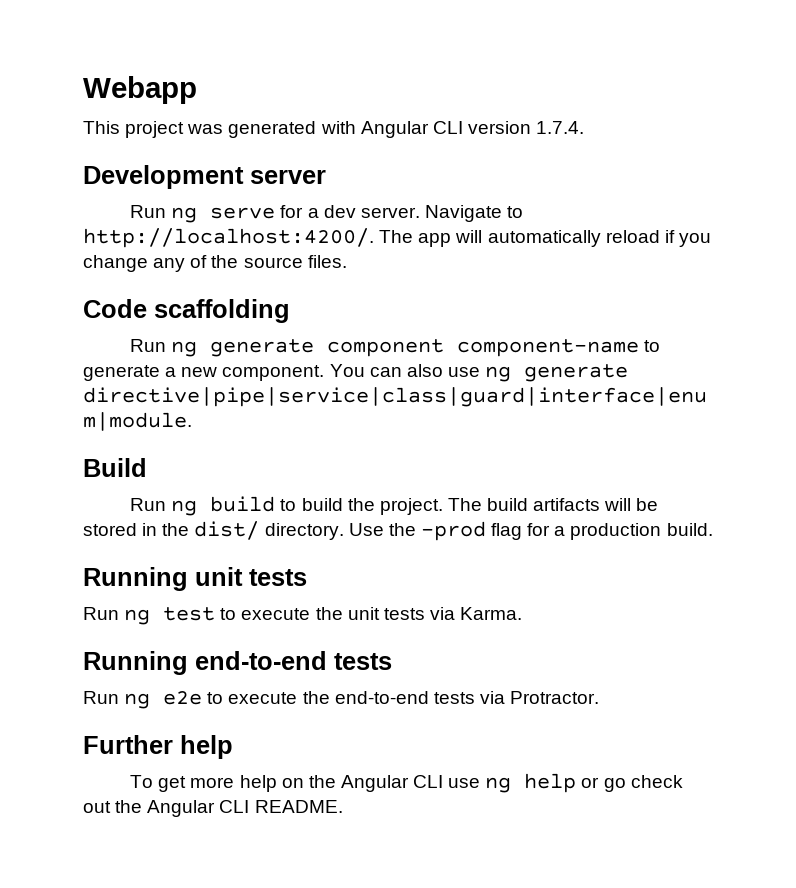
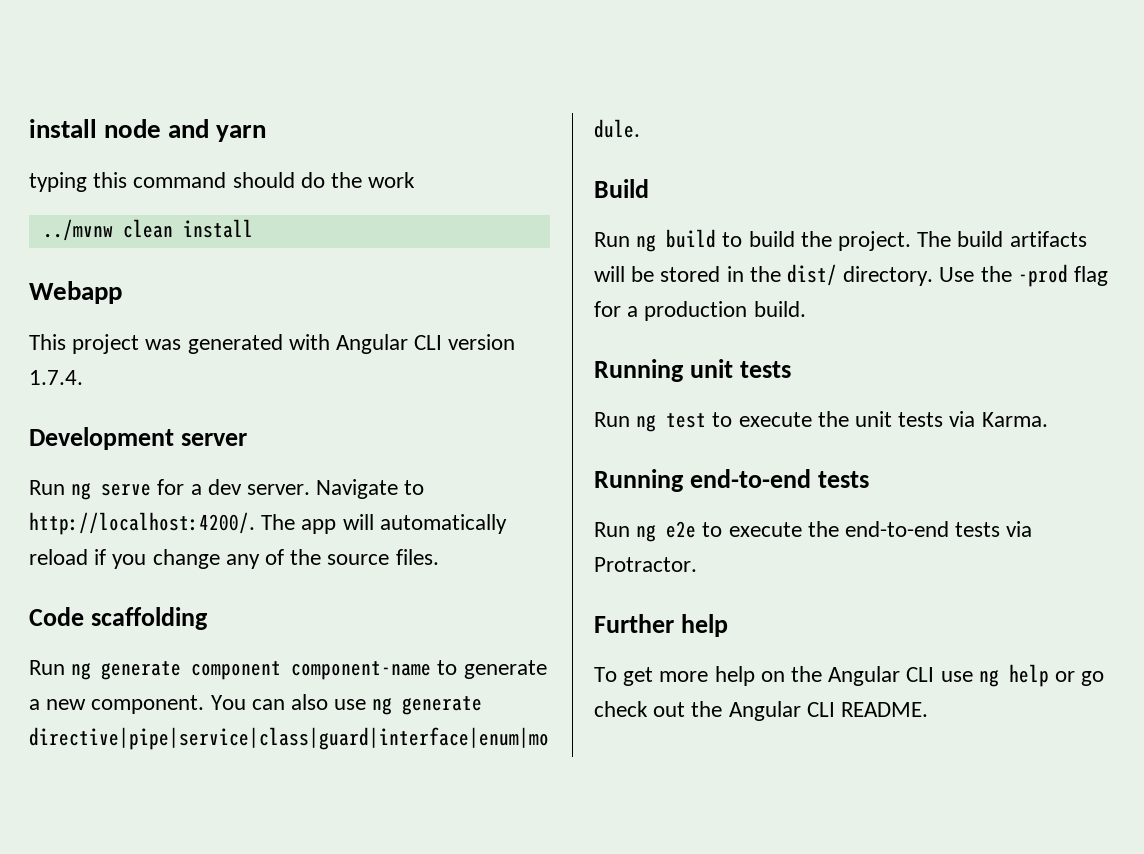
+ install node and yarn
+ typing this command should do the work
+ ../mvnw clean install

